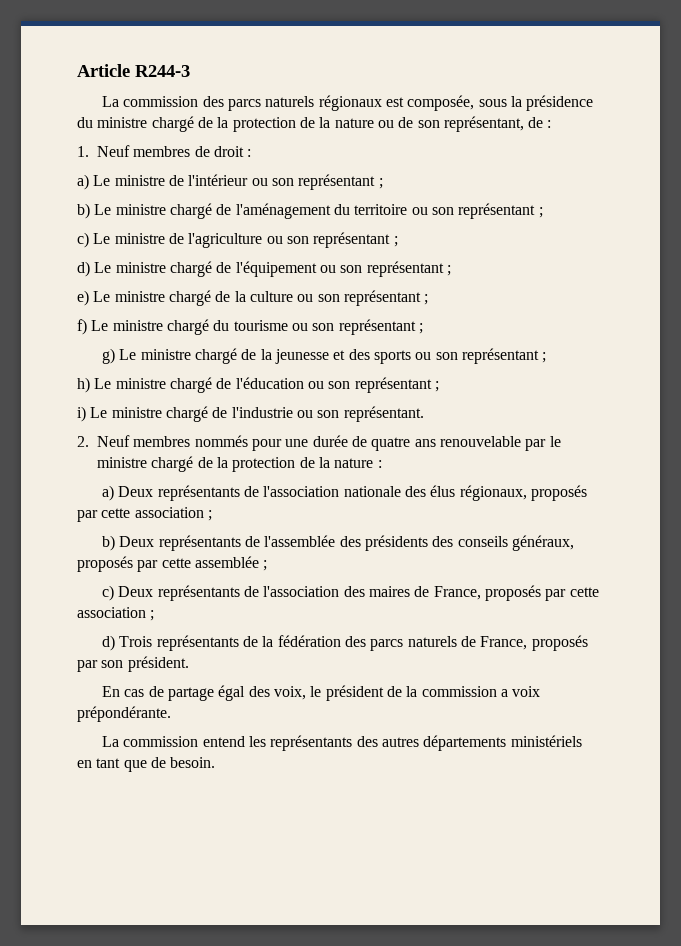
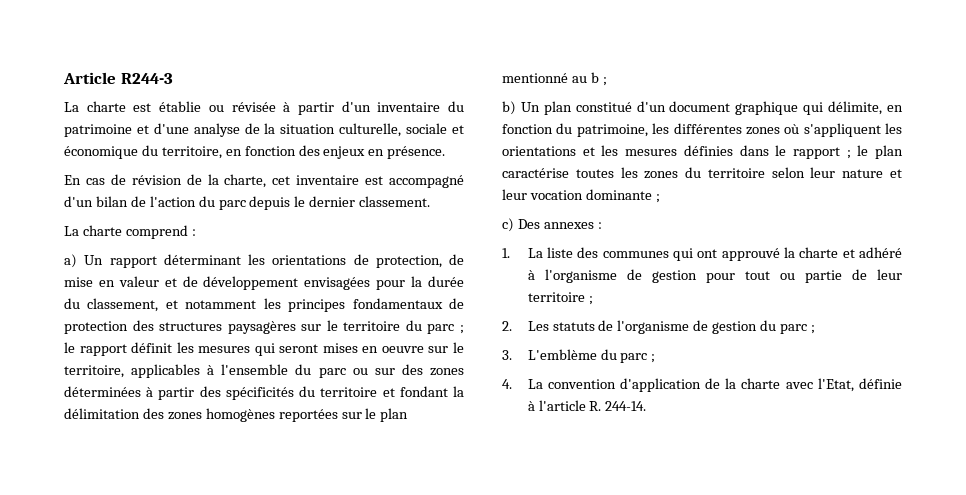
- La commission des parcs naturels régionaux est composée, sous la présidence du ministre chargé de la protection de la nature ou de son représentant, de :
- 1. Neuf membres de droit :
- a) Le ministre de l'intérieur ou son représentant ;
- b) Le ministre chargé de l'aménagement du territoire ou son représentant ;
- c) Le ministre de l'agriculture ou son représentant ;
- d) Le ministre chargé de l'équipement ou son représentant ;
- e) Le ministre chargé de la culture ou son représentant ;
- f) Le ministre chargé du tourisme ou son représentant ;
- g) Le ministre chargé de la jeunesse et des sports ou son représentant ;
- h) Le ministre chargé de l'éducation ou son représentant ;
- i) Le ministre chargé de l'industrie ou son représentant.
- 2. Neuf membres nommés pour une durée de quatre ans renouvelable par le ministre chargé de la protection de la nature :
- a) Deux représentants de l'association nationale des élus régionaux, proposés par cette association ;
- b) Deux représentants de l'assemblée des présidents des conseils généraux, proposés par cette assemblée ;
- c) Deux représentants de l'association des maires de France, proposés par cette association ;
- d) Trois représentants de la fédération des parcs naturels de France, proposés par son président.
- En cas de partage égal des voix, le président de la commission a voix prépondérante.
- La commission entend les représentants des autres départements ministériels en tant que de besoin.
+ La charte est établie ou révisée à partir d'un inventaire du patrimoine et d'une analyse de la situation culturelle, sociale et économique du territoire, en fonction des enjeux en présence.
+ En cas de révision de la charte, cet inventaire est accompagné d'un bilan de l'action du parc depuis le dernier classement.
+ La charte comprend :
+ a) Un rapport déterminant les orientations de protection, de mise en valeur et de développement envisagées pour la durée du classement, et notamment les principes fondamentaux de protection des structures paysagères sur le territoire du parc ; le rapport définit les mesures qui seront mises en oeuvre sur le territoire, applicables à l'ensemble du parc ou sur des zones déterminées à partir des spécificités du territoire et fondant la délimitation des zones homogènes reportées sur le plan mentionné au b ;
+ b) Un plan constitué d'un document graphique qui délimite, en fonction du patrimoine, les différentes zones où s'appliquent les orientations et les mesures définies dans le rapport ; le plan caractérise toutes les zones du territoire selon leur nature et leur vocation dominante ;
+ c) Des annexes :
+ 1. La liste des communes qui ont approuvé la charte et adhéré à l'organisme de gestion pour tout ou partie de leur territoire ;
+ 2. Les statuts de l'organisme de gestion du parc ;
+ 3. L'emblème du parc ;
+ 4. La convention d'application de la charte avec l'Etat, définie à l'article R. 244-14.

